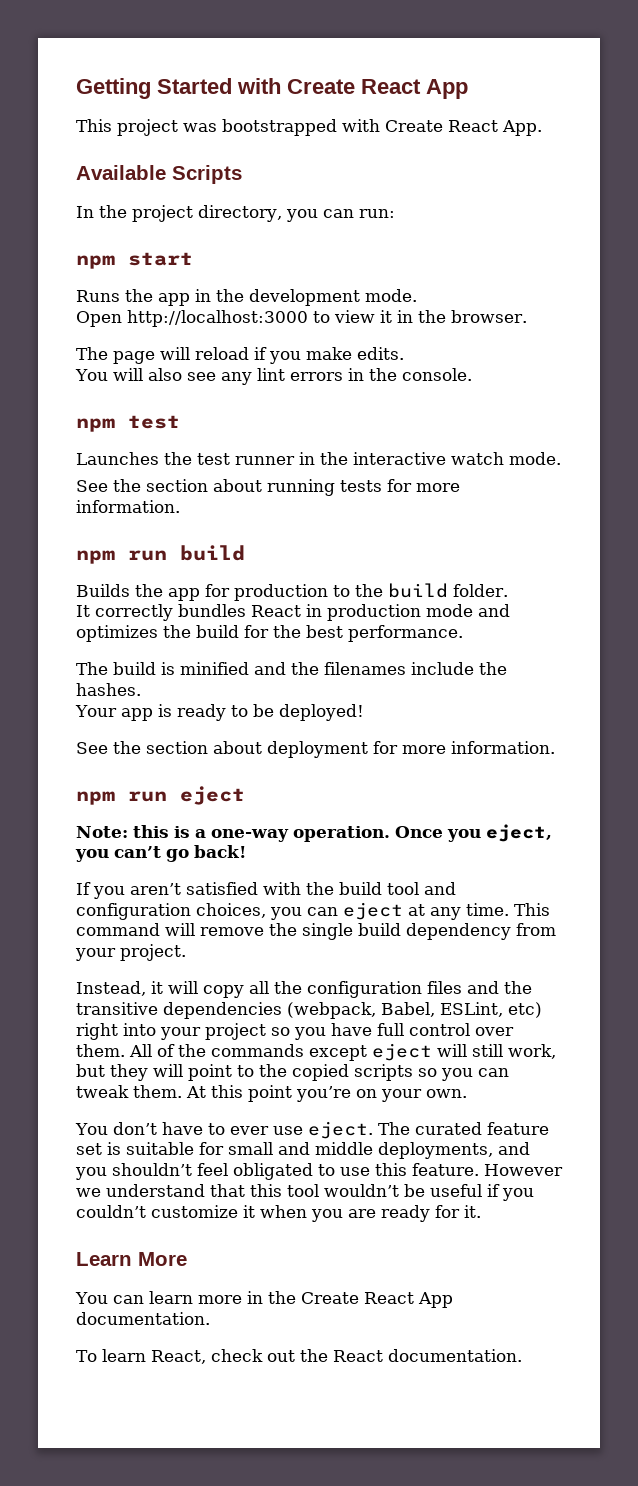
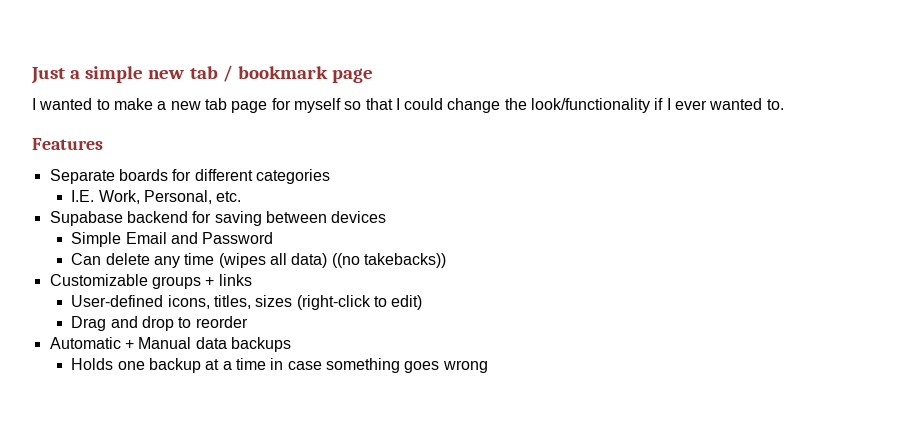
- Getting Started with Create React App
- This project was bootstrapped with Create React App.
- Available Scripts
- In the project directory, you can run:
- npm start
- Runs the app in the development mode.
- Open http://localhost:3000 to view it in the browser.
- The page will reload if you make edits.
- You will also see any lint errors in the console.
- npm test
- Launches the test runner in the interactive watch mode.
- See the section about running tests for more information.
- npm run build
- Builds the app for production to the build folder.
- It correctly bundles React in production mode and optimizes the build for the best performance.
- The build is minified and the filenames include the hashes.
- Your app is ready to be deployed!
- See the section about deployment for more information.
- npm run eject
- Note: this is a one-way operation. Once you eject, you can’t go back!
- If you aren’t satisfied with the build tool and configuration choices, you can eject at any time. This command will remove the single build dependency from your project.
- Instead, it will copy all the configuration files and the transitive dependencies (webpack, Babel, ESLint, etc) right into your project so you have full control over them. All of the commands except eject will still work, but they will point to the copied scripts so you can tweak them. At this point you’re on your own.
- You don’t have to ever use eject. The curated feature set is suitable for small and middle deployments, and you shouldn’t feel obligated to use this feature. However we understand that this tool wouldn’t be useful if you couldn’t customize it when you are ready for it.
- Learn More
- You can learn more in the Create React App documentation.
- To learn React, check out the React documentation.
+ Just a simple new tab / bookmark page
+ I wanted to make a new tab page for myself so that I could change the look/functionality if I ever wanted to.
+ Features
+ Separate boards for different categories
+ I.E. Work, Personal, etc.
+ Supabase backend for saving between devices
+ Simple Email and Password
+ Can delete any time (wipes all data) ((no takebacks))
+ Customizable groups + links
+ User-defined icons, titles, sizes (right-click to edit)
+ Drag and drop to reorder
+ Automatic + Manual data backups
+ Holds one backup at a time in case something goes wrong

